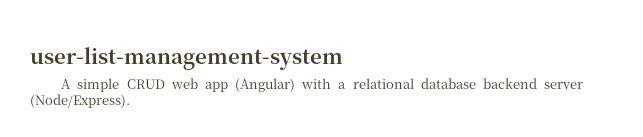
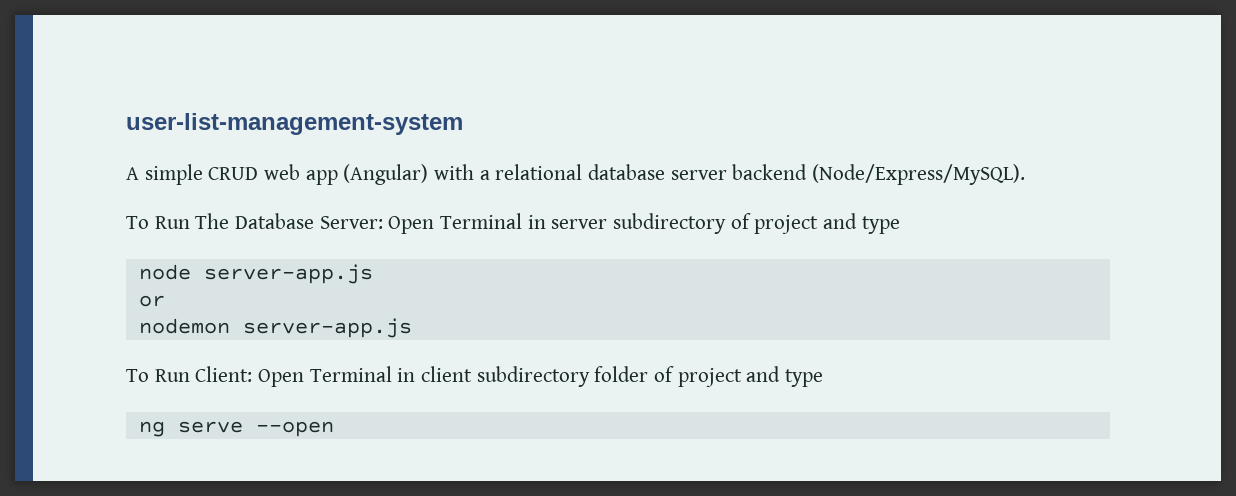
- A simple CRUD web app (Angular) with a relational database backend server (Node/Express).
+ A simple CRUD web app (Angular) with a relational database server backend (Node/Express/MySQL).
+ To Run The Database Server: Open Terminal in server subdirectory of project and type
+ node server-app.js
+ or
+ nodemon server-app.js
+ To Run Client: Open Terminal in client subdirectory folder of project and type
+ ng serve --open

